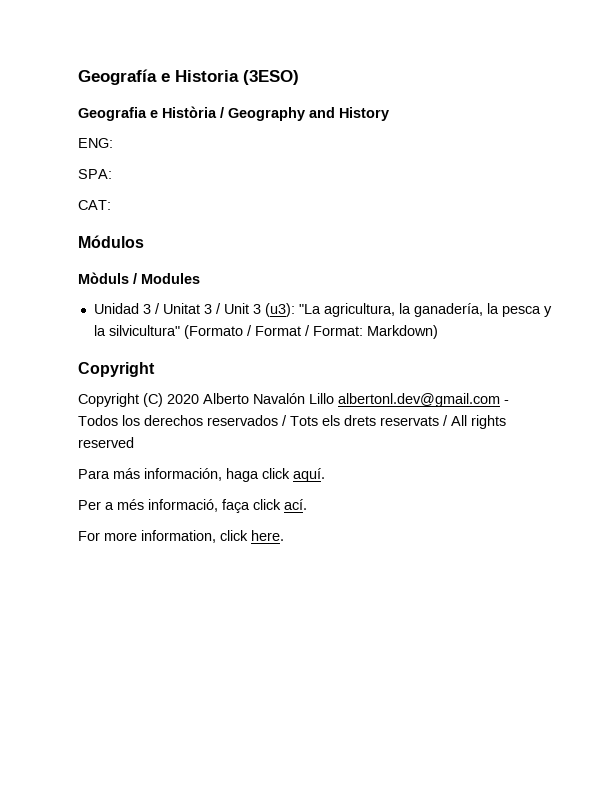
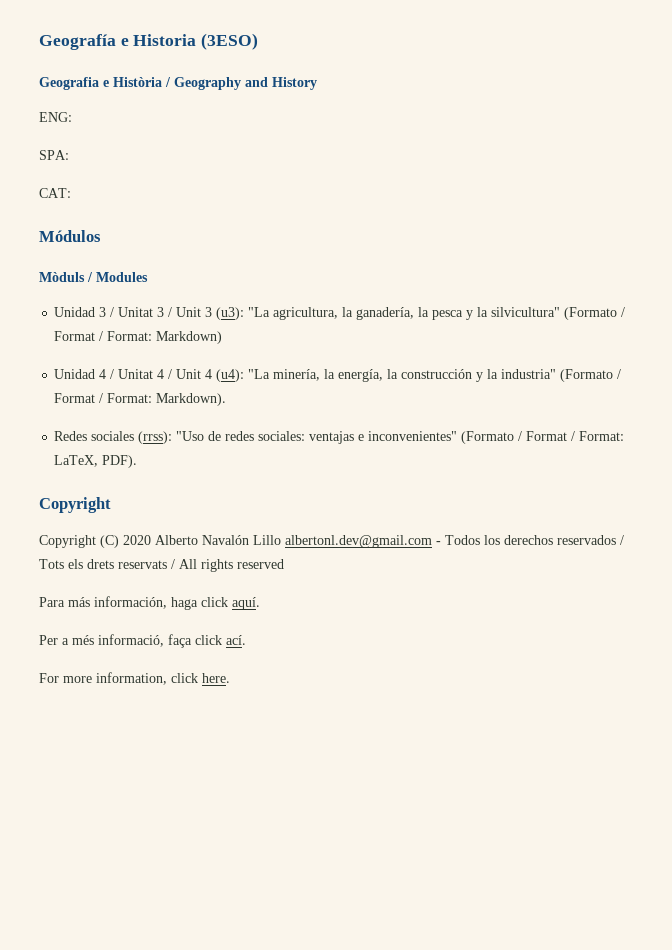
+ Unidad 4 / Unitat 4 / Unit 4 (u4): "La minería, la energía, la construcción y la industria" (Formato / Format / Format: Markdown).
+ Redes sociales (rrss): "Uso de redes sociales: ventajas e inconvenientes" (Formato / Format / Format: LaTeX, PDF).

